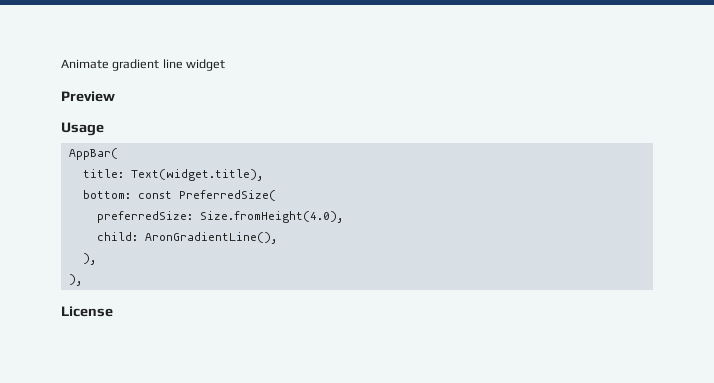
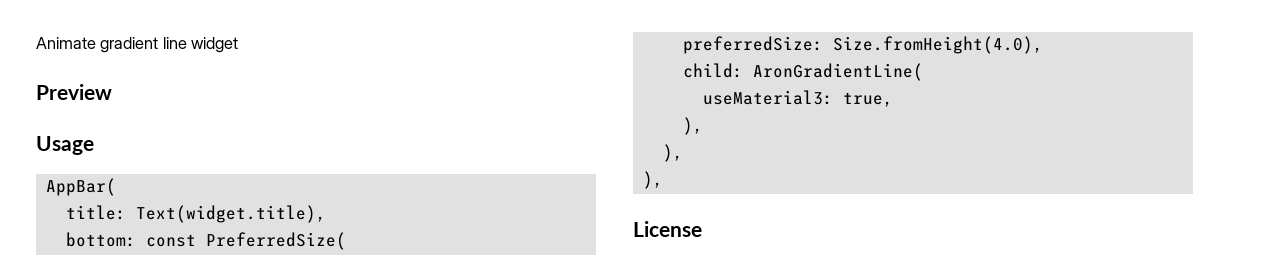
- child: AronGradientLine(),
+ child: AronGradientLine(
+ useMaterial3: true,
+ ),

